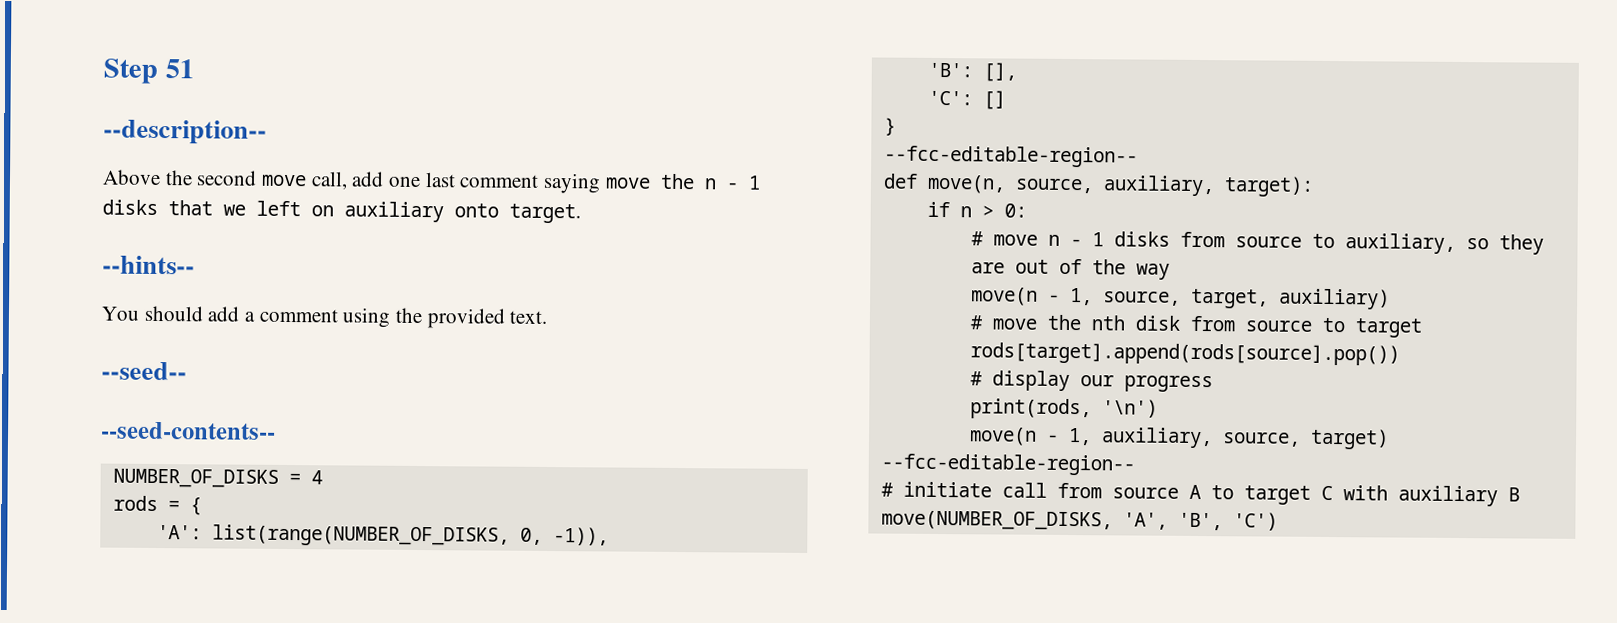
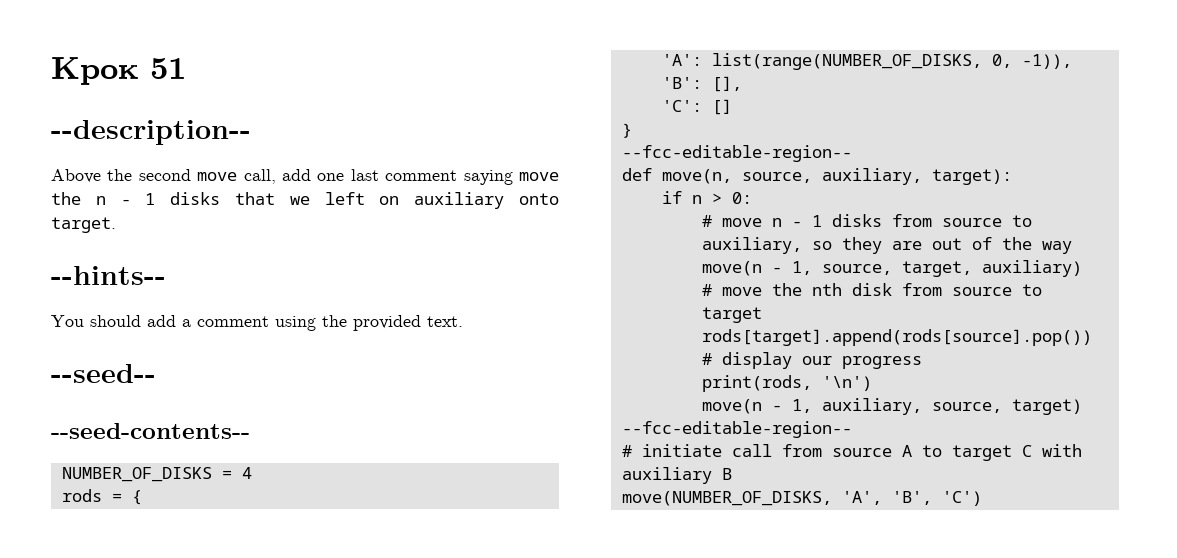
- Step 51
+ Крок 51

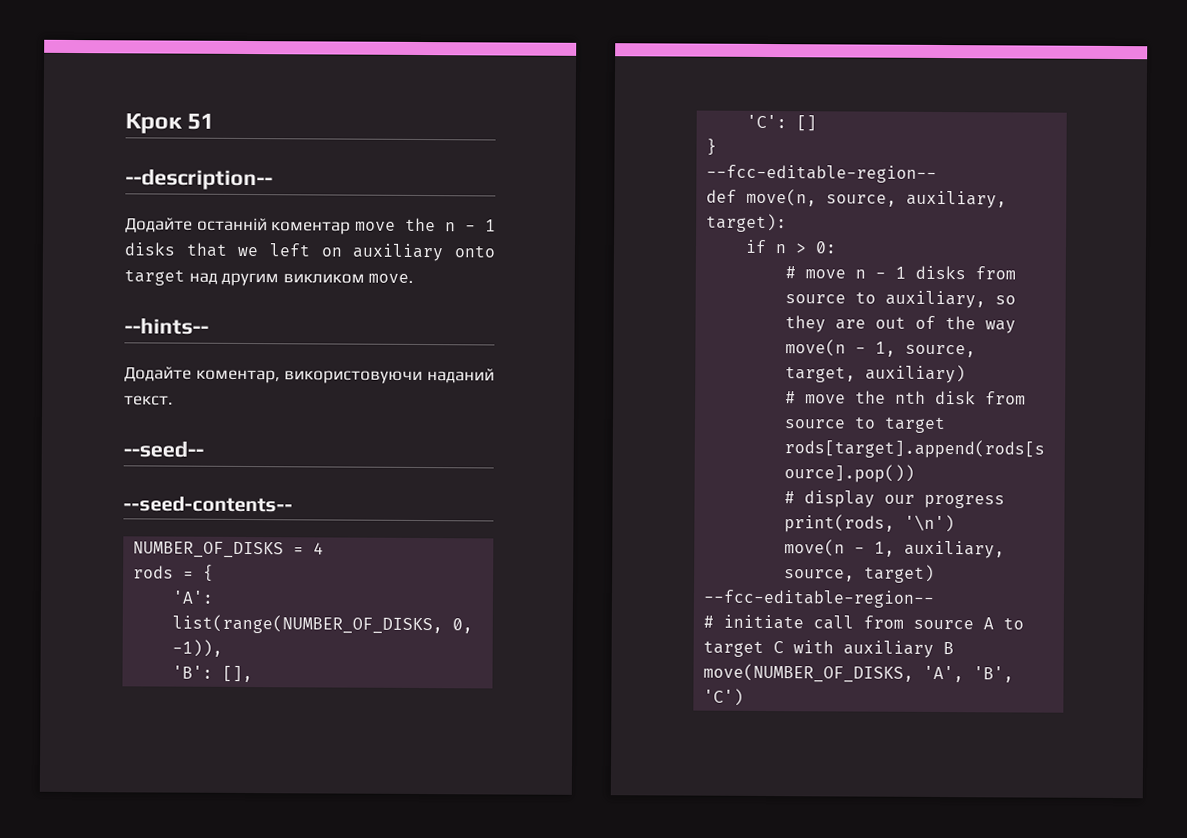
- Above the second move call, add one last comment saying move the n - 1 disks that we left on auxiliary onto target.
+ Додайте останній коментар move the n - 1 disks that we left on auxiliary onto target над другим викликом move.
  --hints--
- You should add a comment using the provided text.
+ Додайте коментар, використовуючи наданий текст.

